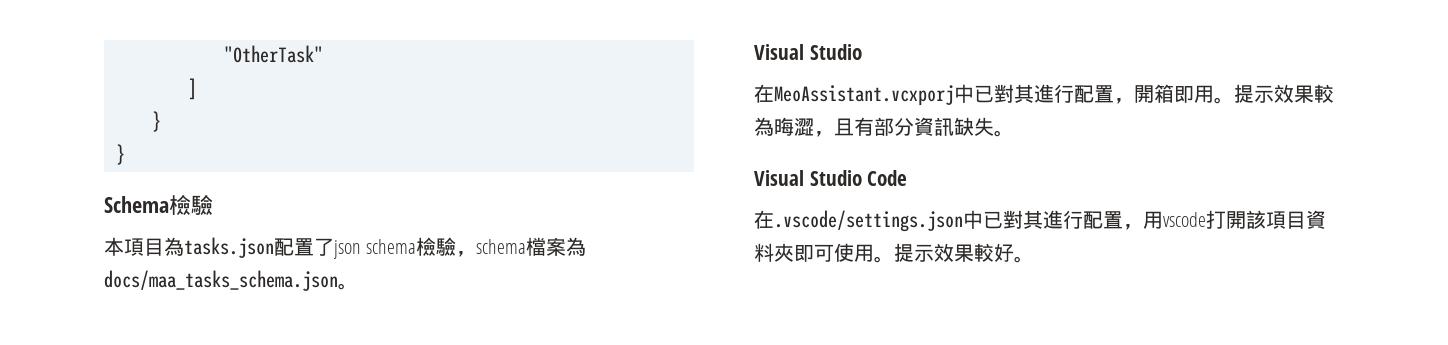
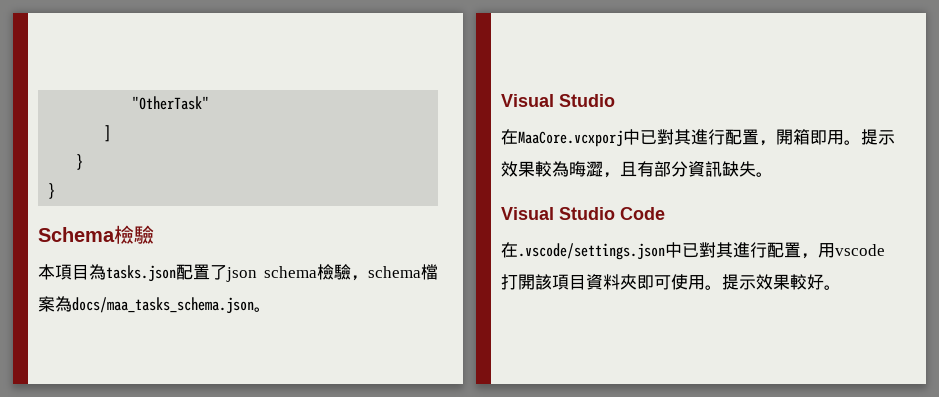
- 在MeoAssistant.vcxporj中已對其進行配置，開箱即用。
+ 在MaaCore.vcxporj中已對其進行配置，開箱即用。

